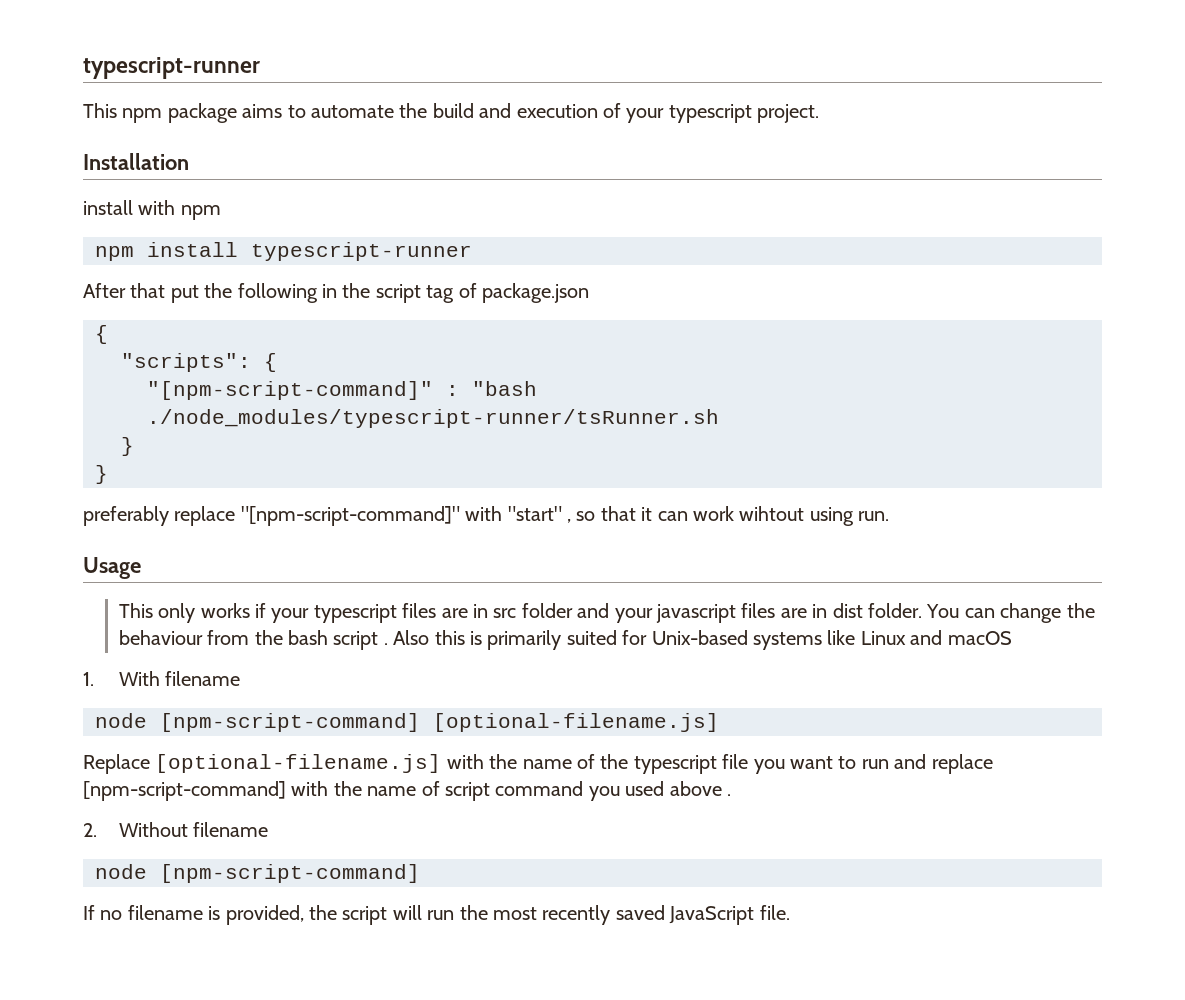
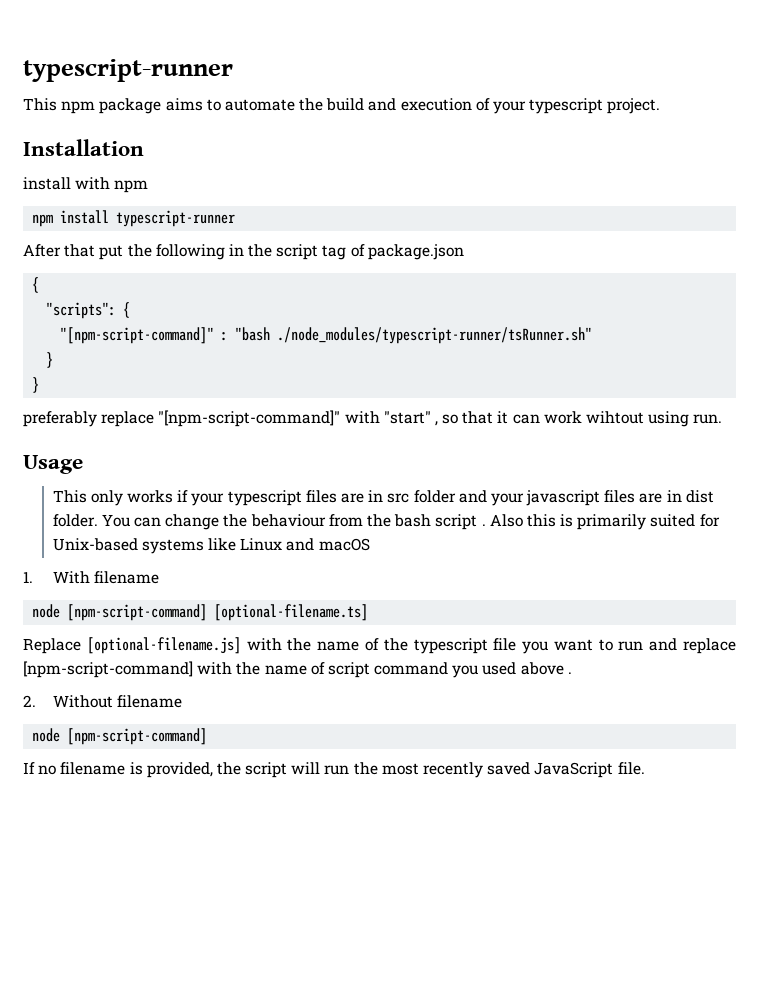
- "[npm-script-command]" : "bash ./node_modules/typescript-runner/tsRunner.sh
+ "[npm-script-command]" : "bash ./node_modules/typescript-runner/tsRunner.sh"
- node [npm-script-command] [optional-filename.js]
+ node [npm-script-command] [optional-filename.ts]

